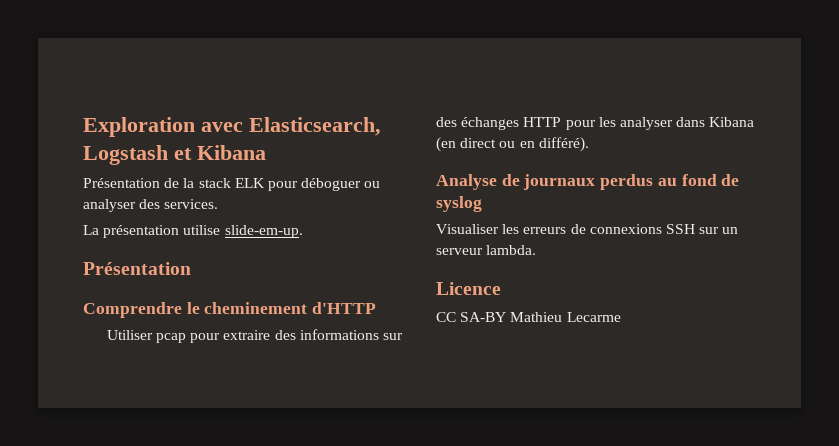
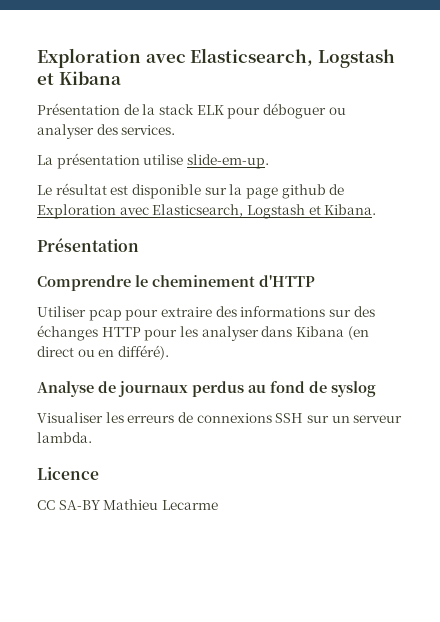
+ Le résultat est disponible sur la page github de Exploration avec Elasticsearch, Logstash et Kibana.

